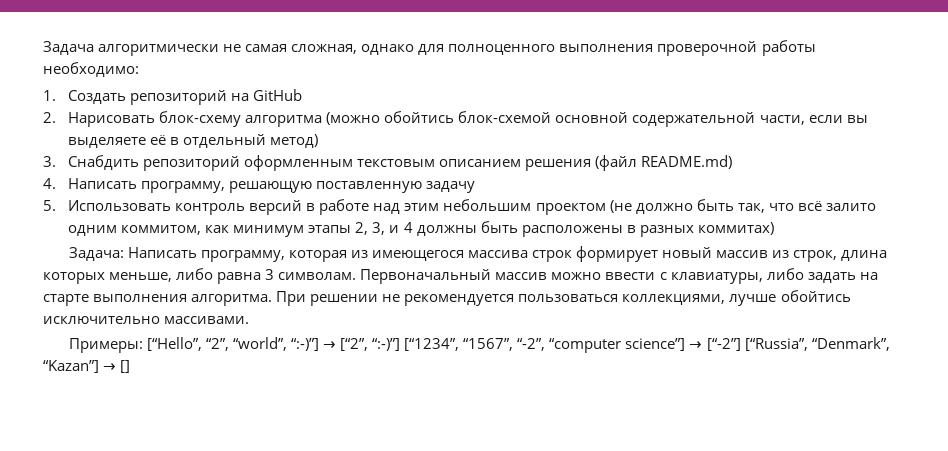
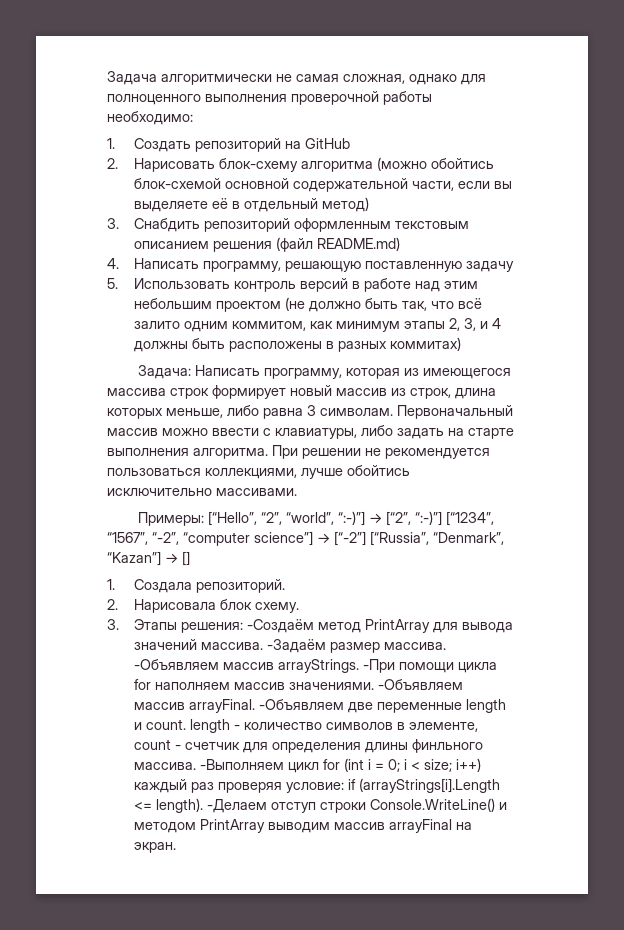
+ 1. Создала репозиторий.
+ 2. Нарисовала блок схему.
+ 3. Этапы решения: -Создаём метод PrintArray для вывода значений массива. -Задаём размер массива. -Объявляем массив arrayStrings. -При помощи цикла for наполняем массив значениями. -Объявляем массив arrayFinal. -Объявляем две переменные length и count. length - количество символов в элементе, count - счетчик для определения длины финльного массива. -Выполняем цикл for (int i = 0; i < size; i++) каждый раз проверяя условие: if (arrayStrings[i].Length <= length). -Делаем отступ строки Console.WriteLine() и методом PrintArray выводим массив arrayFinal на экран.

